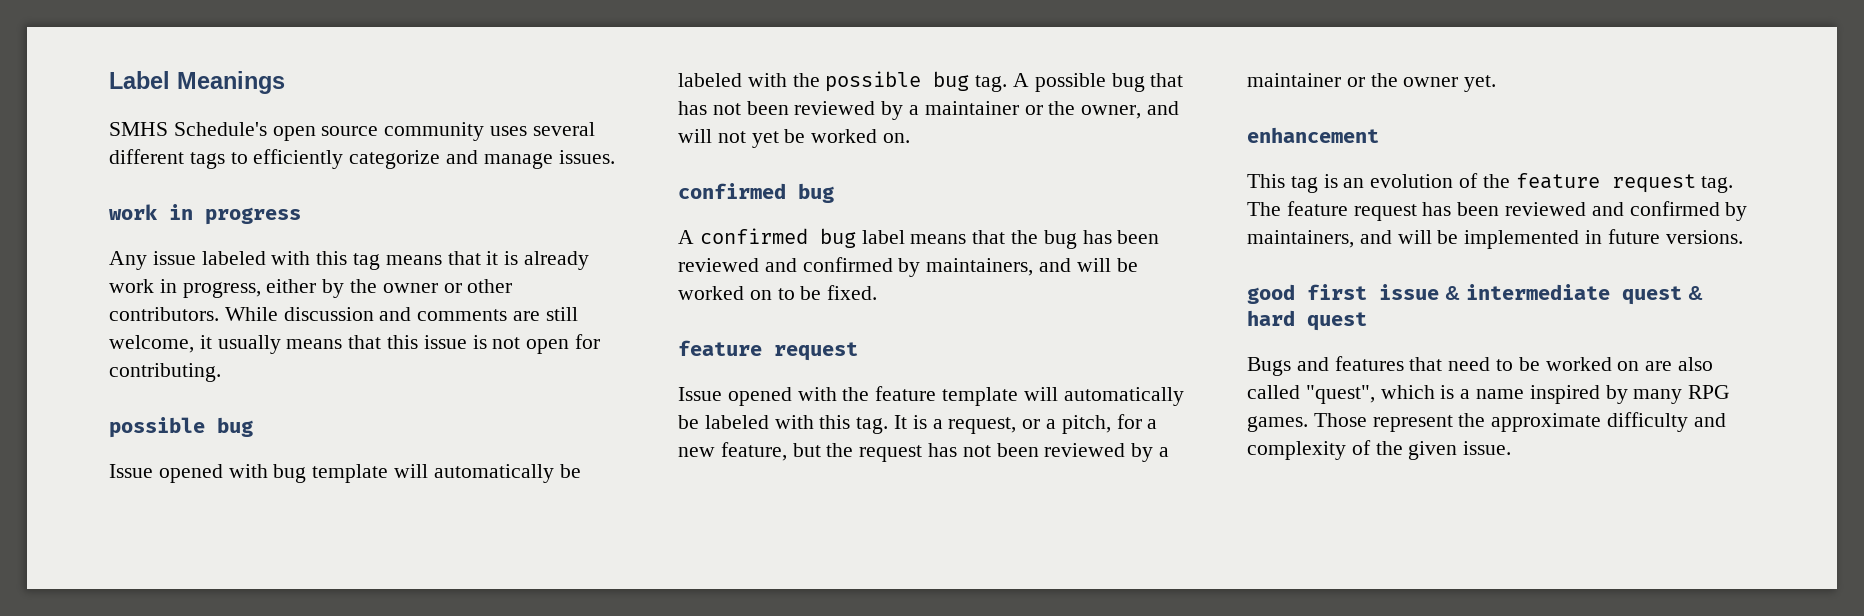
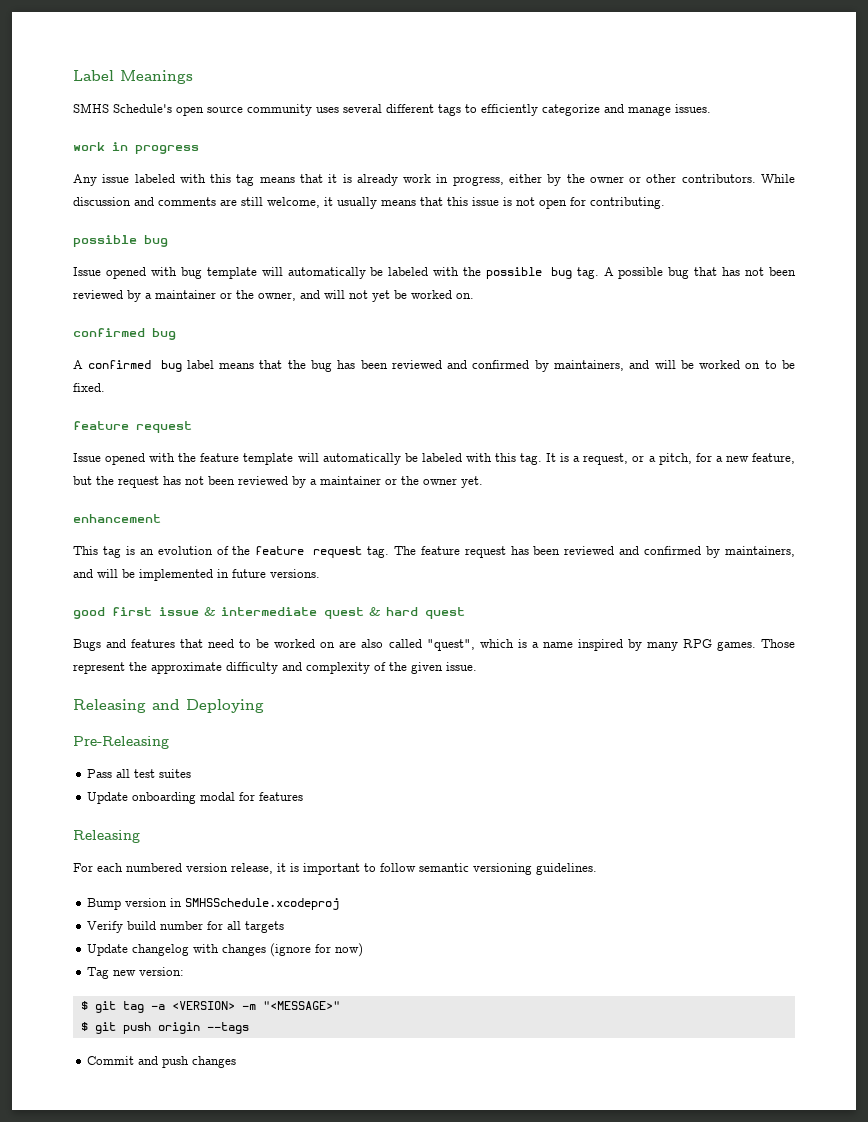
+ Releasing and Deploying
+ Pre-Releasing
+ Pass all test suites
+ Update onboarding modal for features
+ Releasing
+ For each numbered version release, it is important to follow semantic versioning guidelines.
+ Bump version in SMHSSchedule.xcodeproj
+ Verify build number for all targets
+ Update changelog with changes (ignore for now)
+ Tag new version:
+ $ git tag -a <VERSION> -m "<MESSAGE>"
+ $ git push origin --tags
+ Commit and push changes

